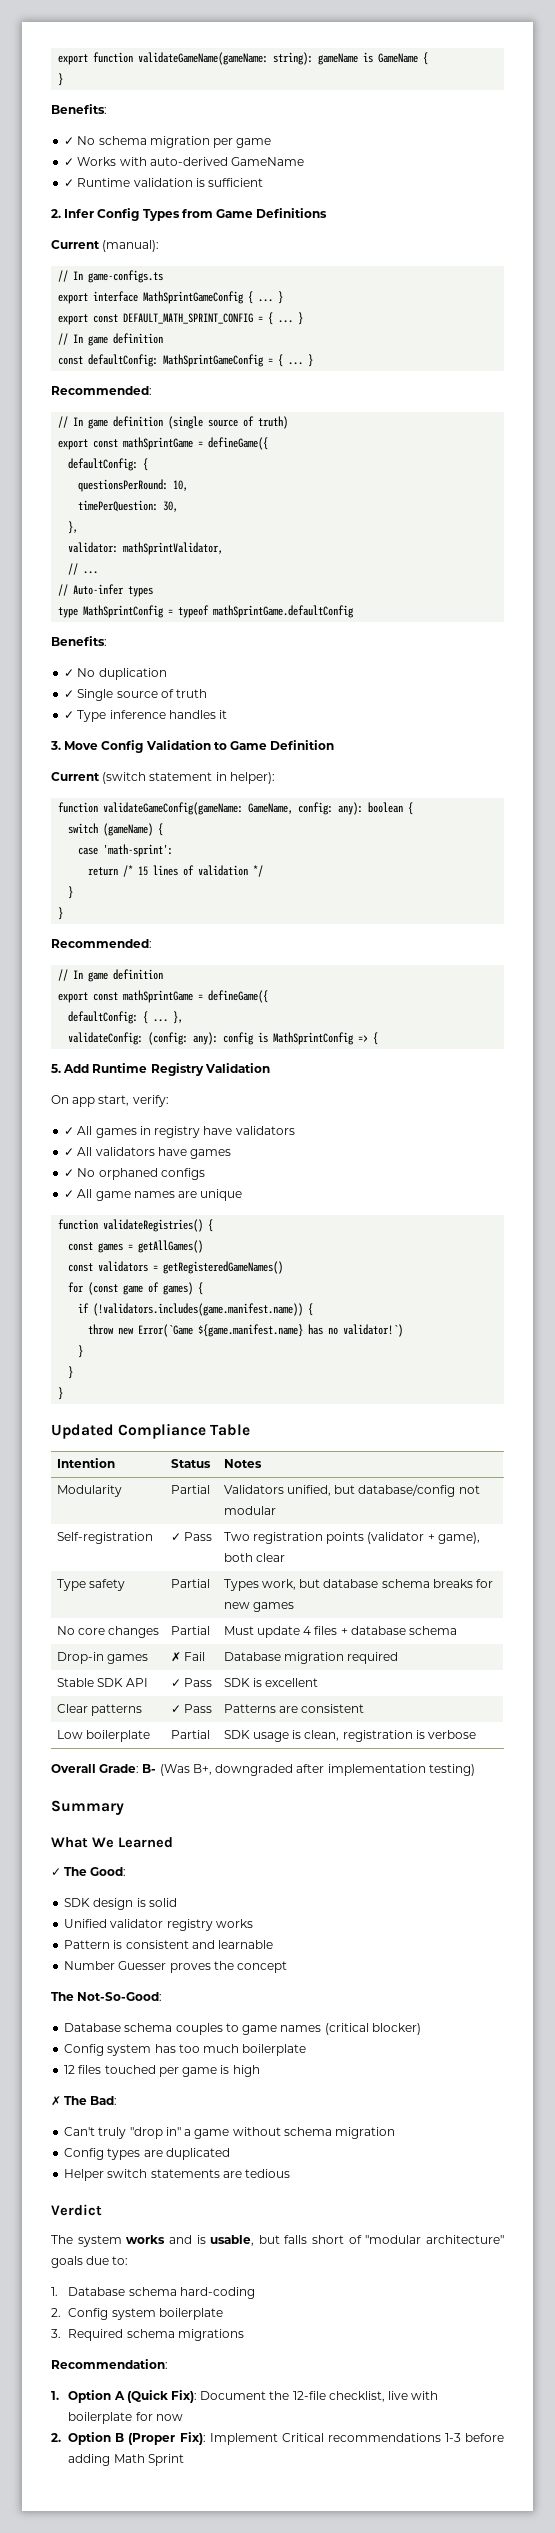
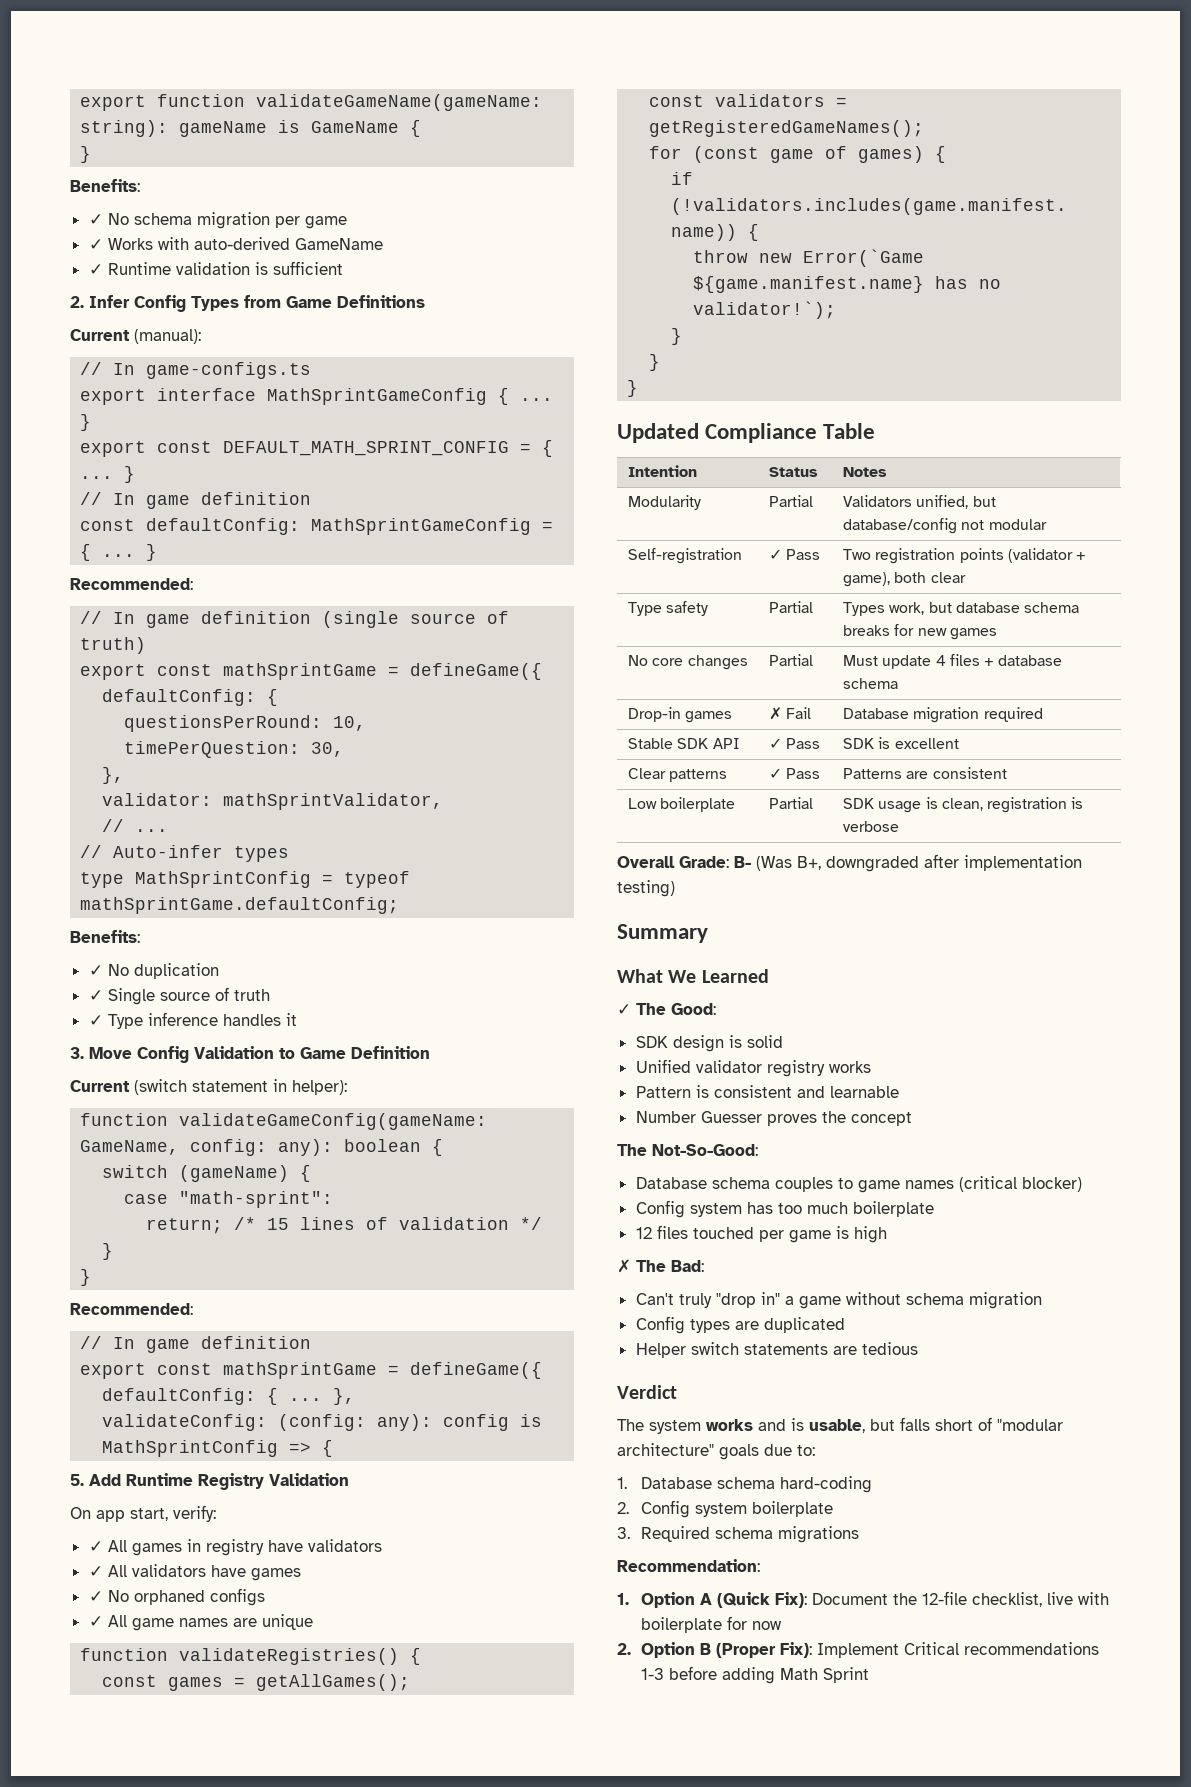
- type MathSprintConfig = typeof mathSprintGame.defaultConfig
+ type MathSprintConfig = typeof mathSprintGame.defaultConfig;
- case 'math-sprint':
- return /* 15 lines of validation */
+ case "math-sprint":
+ return; /* 15 lines of validation */
- const games = getAllGames()
+ const games = getAllGames();
- const validators = getRegisteredGameNames()
+ const validators = getRegisteredGameNames();
- throw new Error(`Game ${game.manifest.name} has no validator!`)
+ throw new Error(`Game ${game.manifest.name} has no validator!`);

